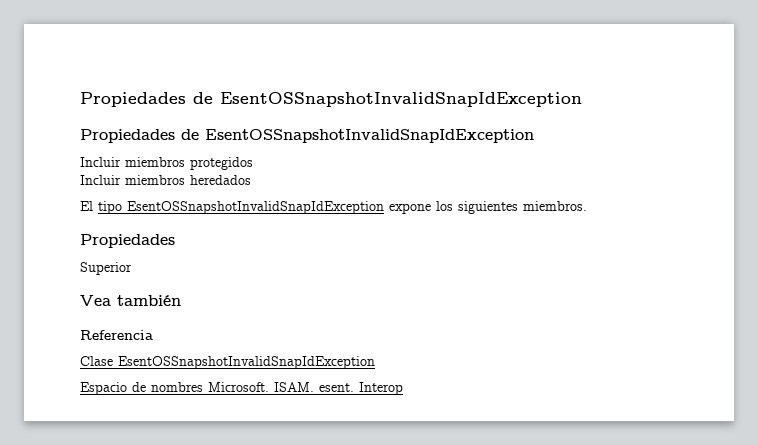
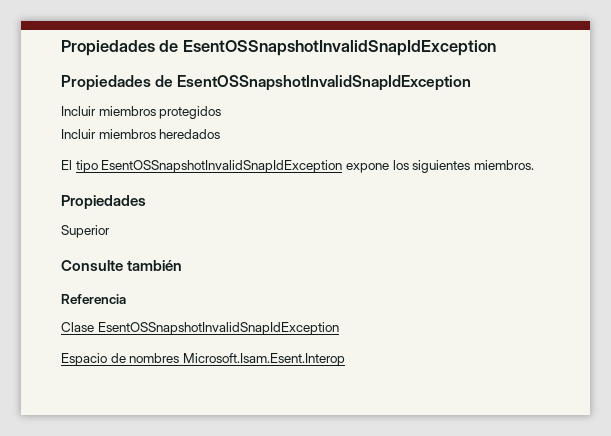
- Vea también
+ Consulte también
- Espacio de nombres Microsoft. ISAM. esent. Interop
+ Espacio de nombres Microsoft.Isam.Esent.Interop

